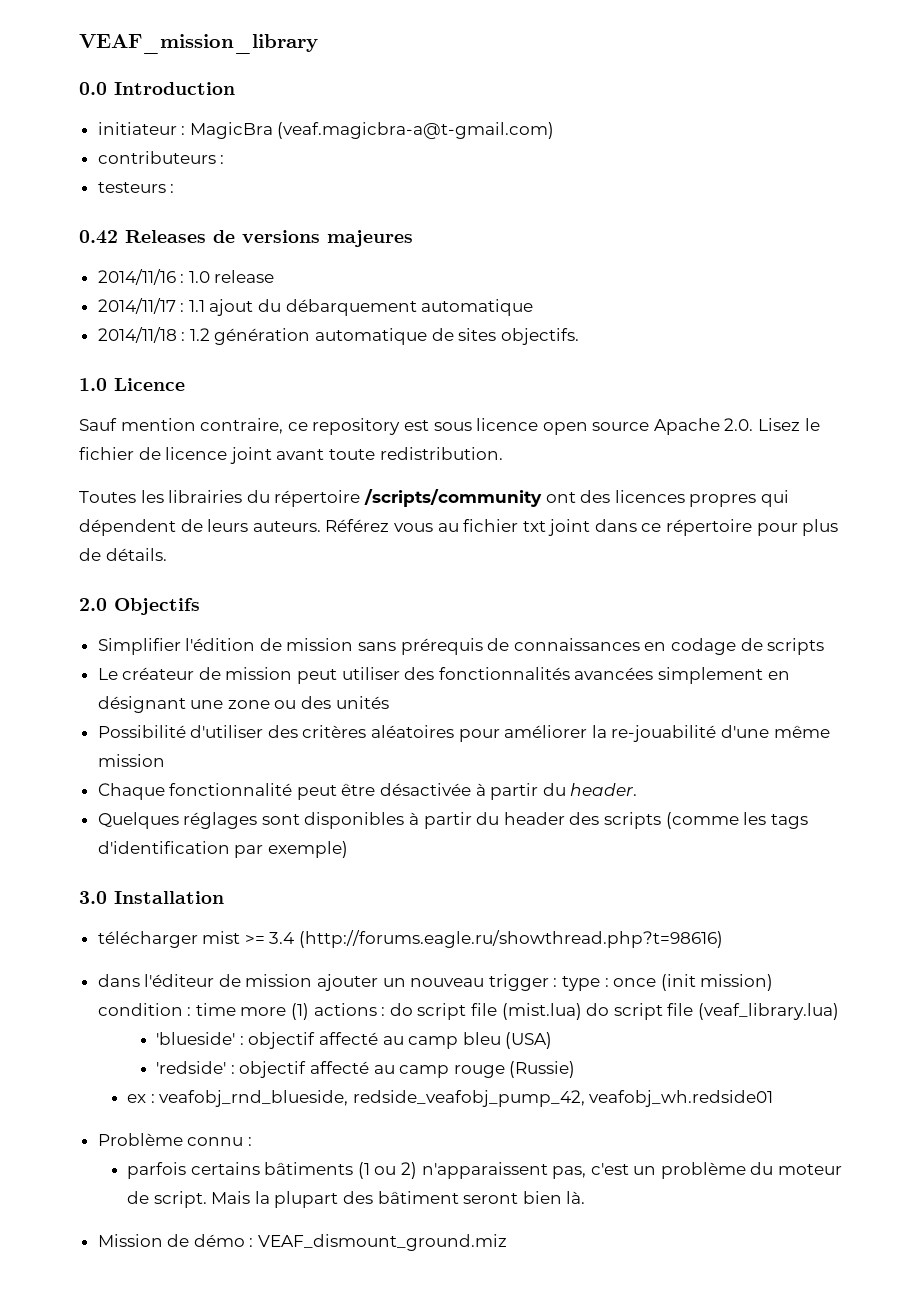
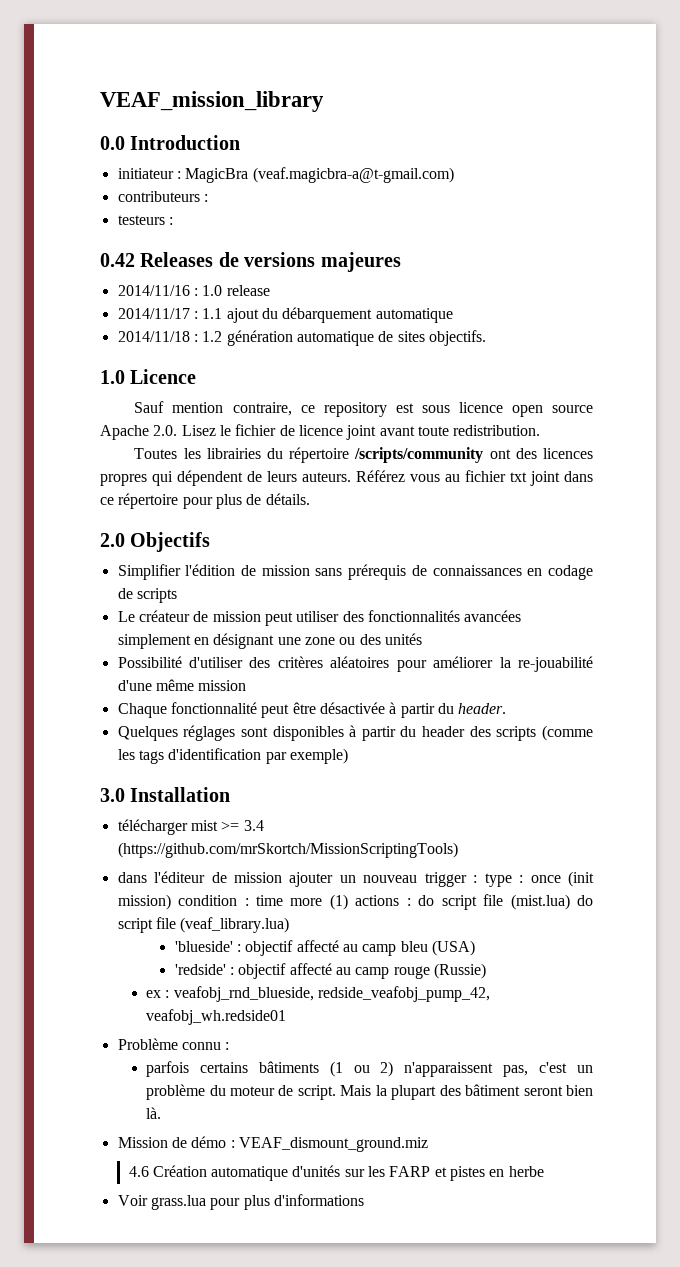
- télécharger mist >= 3.4 (http://forums.eagle.ru/showthread.php?t=98616)
+ télécharger mist >= 3.4 (https://github.com/mrSkortch/MissionScriptingTools)
+ 4.6 Création automatique d'unités sur les FARP et pistes en herbe
+ Voir grass.lua pour plus d'informations

